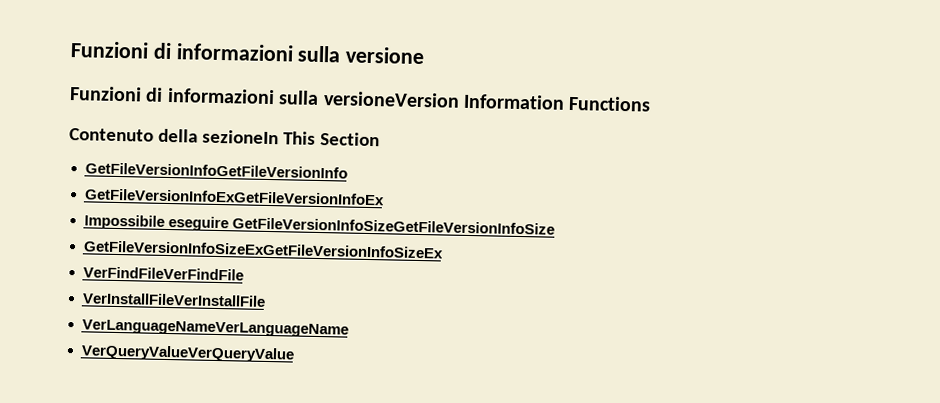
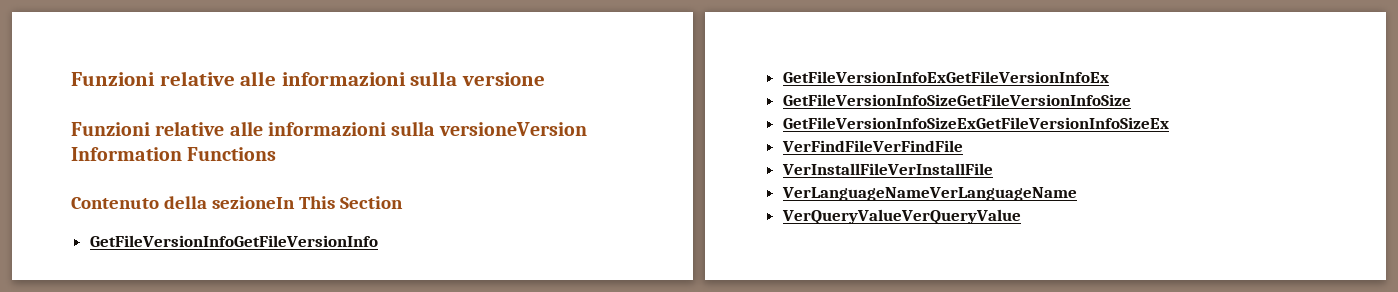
- Funzioni di informazioni sulla versione
+ Funzioni relative alle informazioni sulla versione
- Funzioni di informazioni sulla versioneVersion Information Functions
+ Funzioni relative alle informazioni sulla versioneVersion Information Functions
- Impossibile eseguire GetFileVersionInfoSizeGetFileVersionInfoSize
+ GetFileVersionInfoSizeGetFileVersionInfoSize

